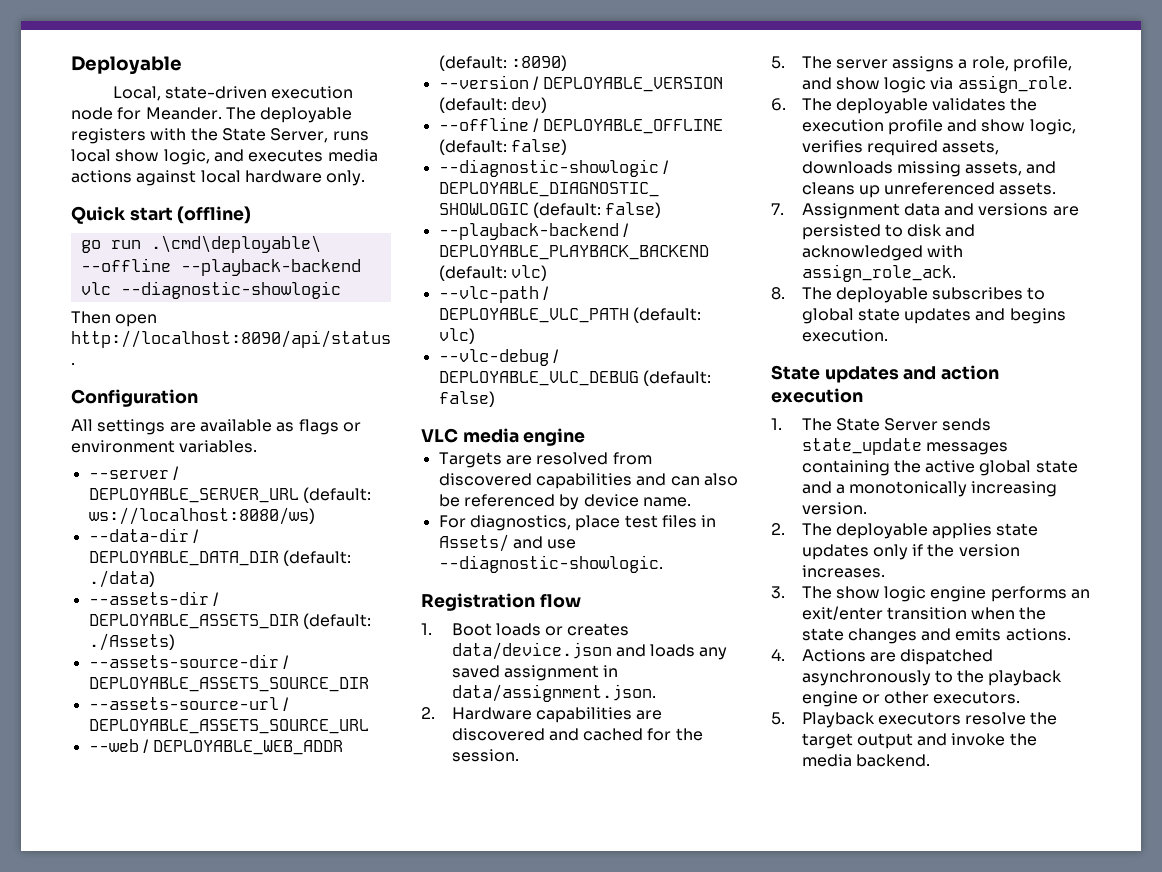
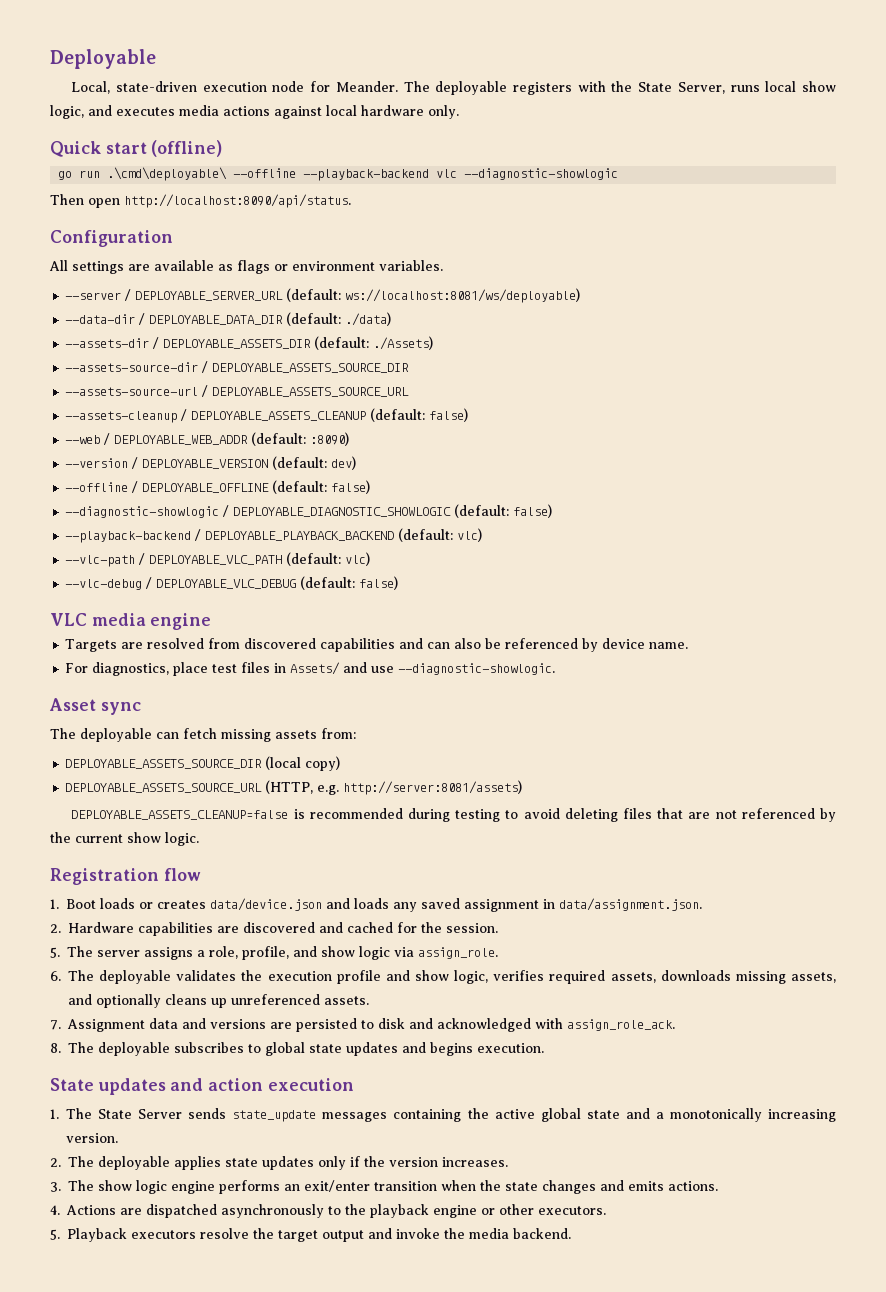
- --server / DEPLOYABLE_SERVER_URL (default: ws://localhost:8080/ws)
+ --server / DEPLOYABLE_SERVER_URL (default: ws://localhost:8081/ws/deployable)
+ --assets-cleanup / DEPLOYABLE_ASSETS_CLEANUP (default: false)
+ Asset sync
+ The deployable can fetch missing assets from:
+ DEPLOYABLE_ASSETS_SOURCE_DIR (local copy)
+ DEPLOYABLE_ASSETS_SOURCE_URL (HTTP, e.g. http://server:8081/assets)
+ DEPLOYABLE_ASSETS_CLEANUP=false is recommended during testing to avoid deleting files that are not referenced by the current show logic.
- 6. The deployable validates the execution profile and show logic, verifies required assets, downloads missing assets, and cleans up unreferenced assets.
+ 6. The deployable validates the execution profile and show logic, verifies required assets, downloads missing assets, and optionally cleans up unreferenced assets.

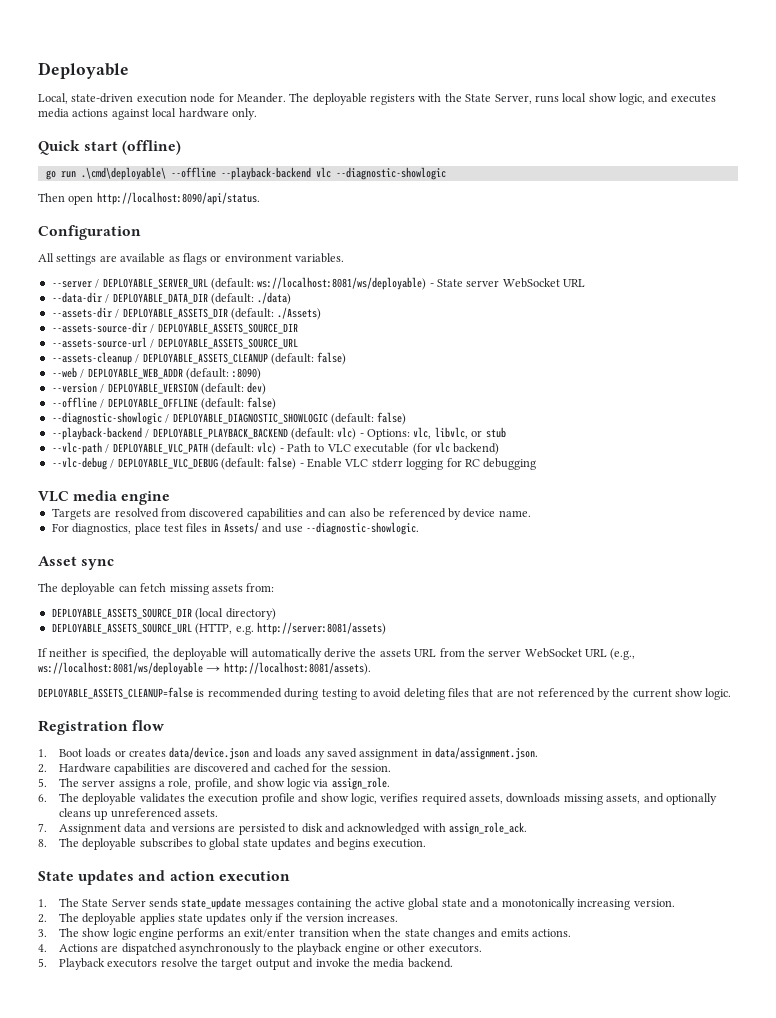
- --server / DEPLOYABLE_SERVER_URL (default: ws://localhost:8081/ws/deployable)
+ --server / DEPLOYABLE_SERVER_URL (default: ws://localhost:8081/ws/deployable) - State server WebSocket URL
- --playback-backend / DEPLOYABLE_PLAYBACK_BACKEND (default: vlc)
+ --playback-backend / DEPLOYABLE_PLAYBACK_BACKEND (default: vlc) - Options: vlc, libvlc, or stub
- --vlc-path / DEPLOYABLE_VLC_PATH (default: vlc)
+ --vlc-path / DEPLOYABLE_VLC_PATH (default: vlc) - Path to VLC executable (for vlc backend)
- --vlc-debug / DEPLOYABLE_VLC_DEBUG (default: false)
+ --vlc-debug / DEPLOYABLE_VLC_DEBUG (default: false) - Enable VLC stderr logging for RC debugging
- DEPLOYABLE_ASSETS_SOURCE_DIR (local copy)
+ DEPLOYABLE_ASSETS_SOURCE_DIR (local directory)
+ If neither is specified, the deployable will automatically derive the assets URL from the server WebSocket URL (e.g., ws://localhost:8081/ws/deployable → http://localhost:8081/assets).

